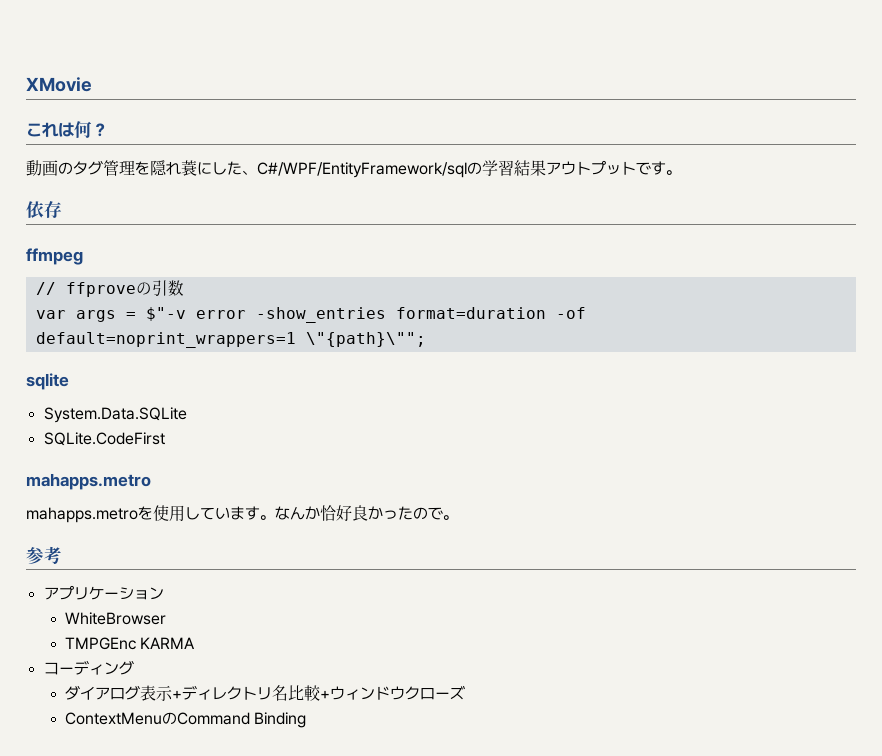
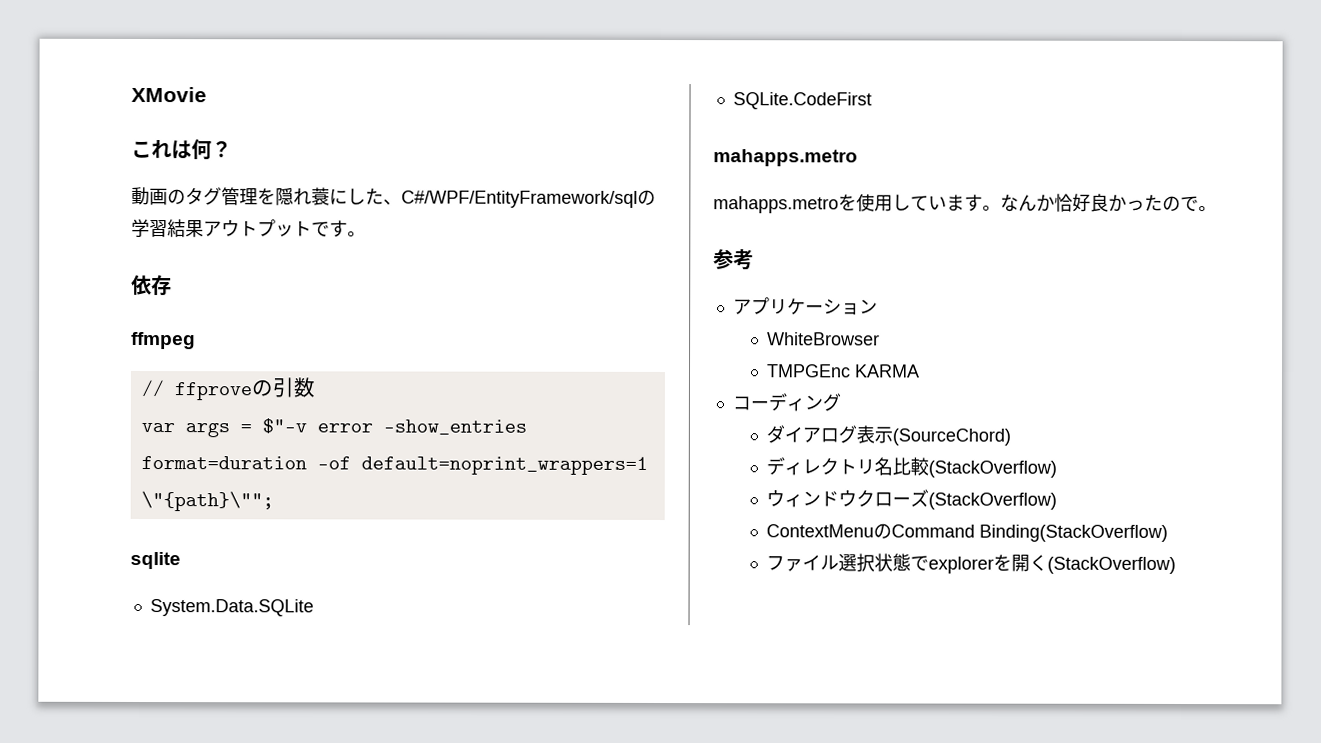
- ダイアログ表示+ディレクトリ名比較+ウィンドウクローズ
+ ダイアログ表示(SourceChord)
+ ディレクトリ名比較(StackOverflow)
+ ウィンドウクローズ(StackOverflow)
- ContextMenuのCommand Binding
+ ContextMenuのCommand Binding(StackOverflow)
+ ファイル選択状態でexplorerを開く(StackOverflow)

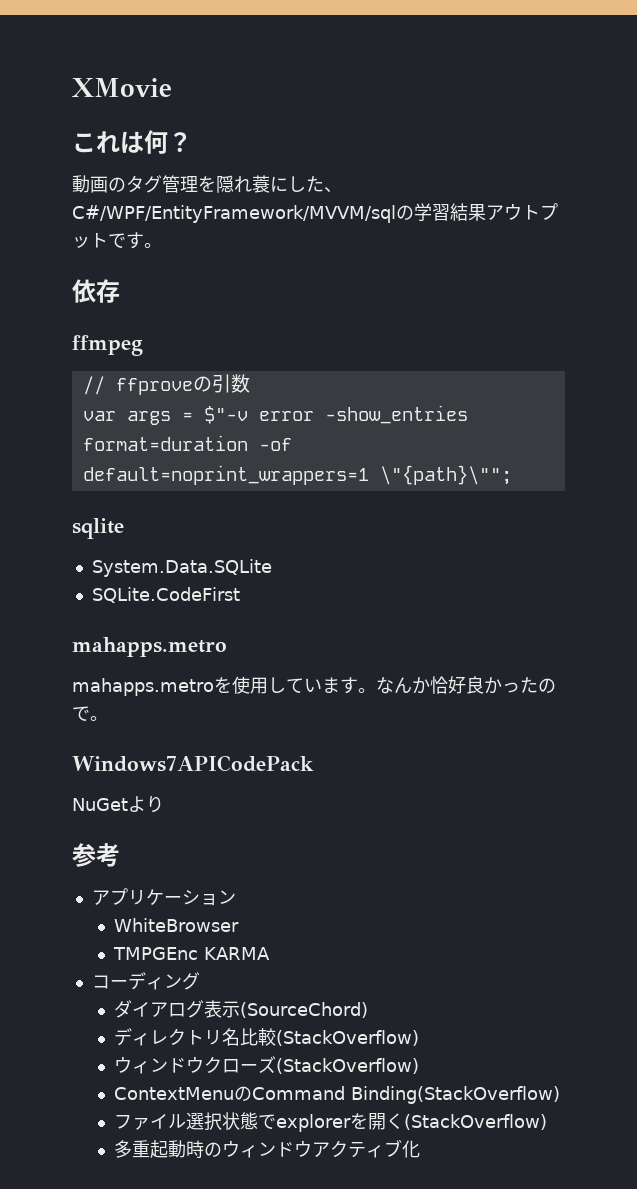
- 動画のタグ管理を隠れ蓑にした、C#/WPF/EntityFramework/sqlの学習結果アウトプットです。
+ 動画のタグ管理を隠れ蓑にした、C#/WPF/EntityFramework/MVVM/sqlの学習結果アウトプットです。
+ Windows7APICodePack
+ NuGetより
+ 多重起動時のウィンドウアクティブ化

